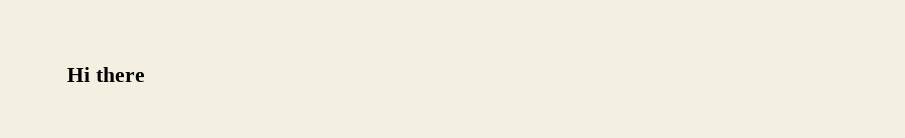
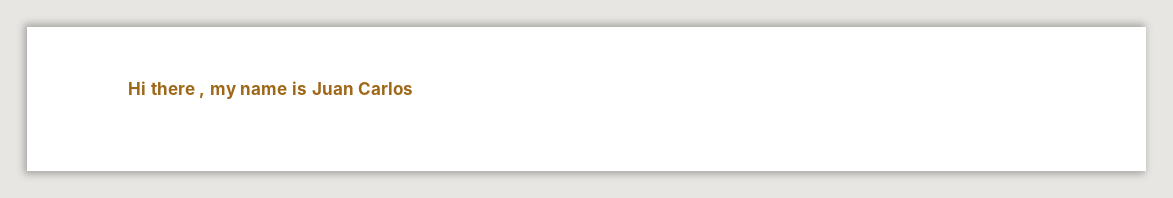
- Hi there
+ Hi there , my name is Juan Carlos

